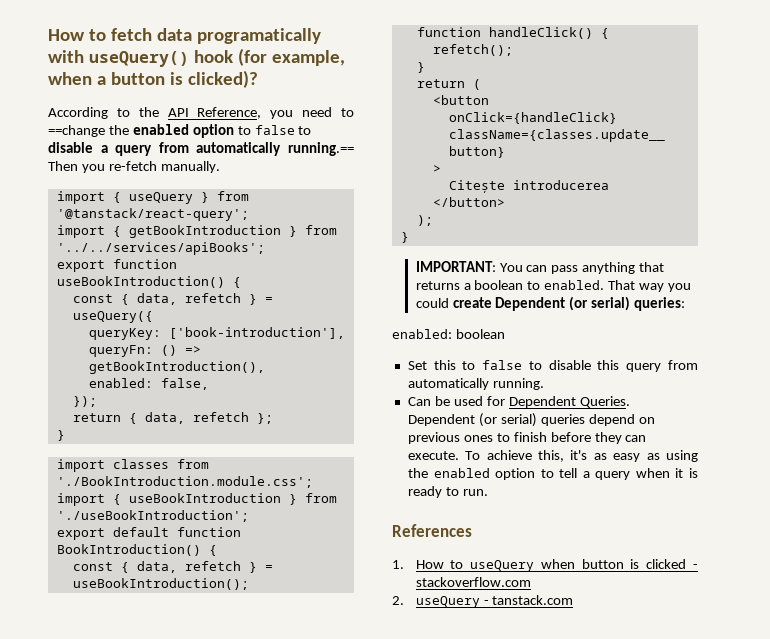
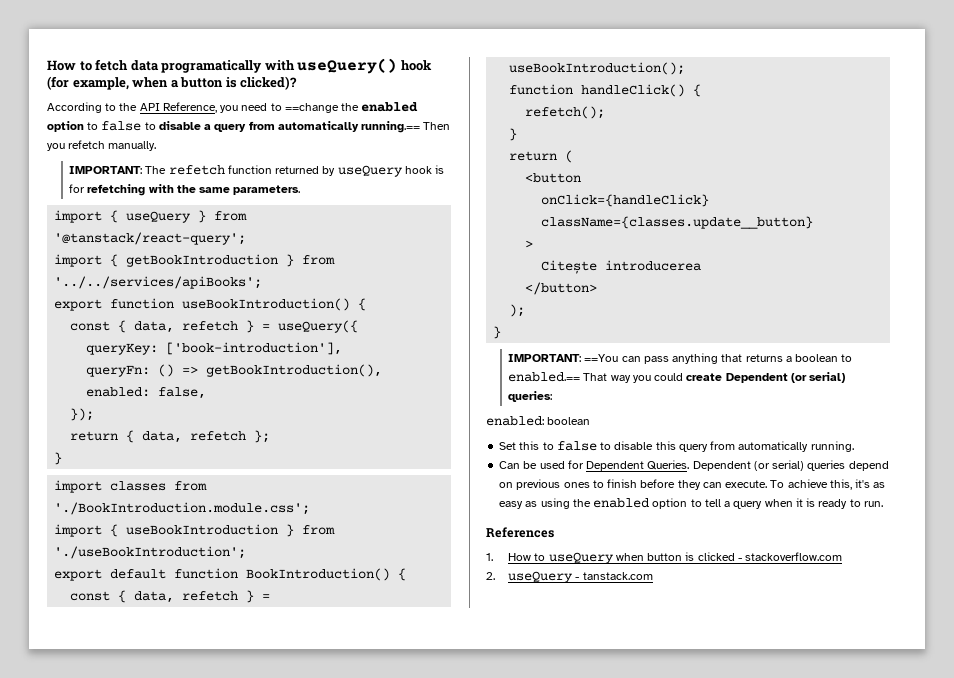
- According to the API Reference, you need to ==change the enabled option to false to disable a query from automatically running.== Then you re-fetch manually.
+ According to the API Reference, you need to ==change the enabled option to false to disable a query from automatically running.== Then you refetch manually.
+ IMPORTANT: The refetch function returned by useQuery hook is for refetching with the same parameters.
- IMPORTANT: You can pass anything that returns a boolean to enabled. That way you could create Dependent (or serial) queries:
+ IMPORTANT: ==You can pass anything that returns a boolean to enabled.== That way you could create Dependent (or serial) queries:

